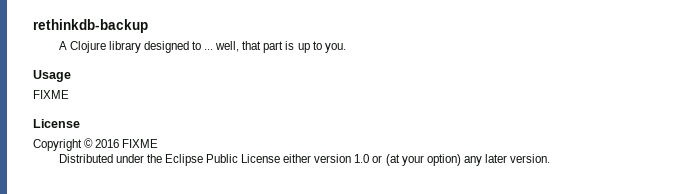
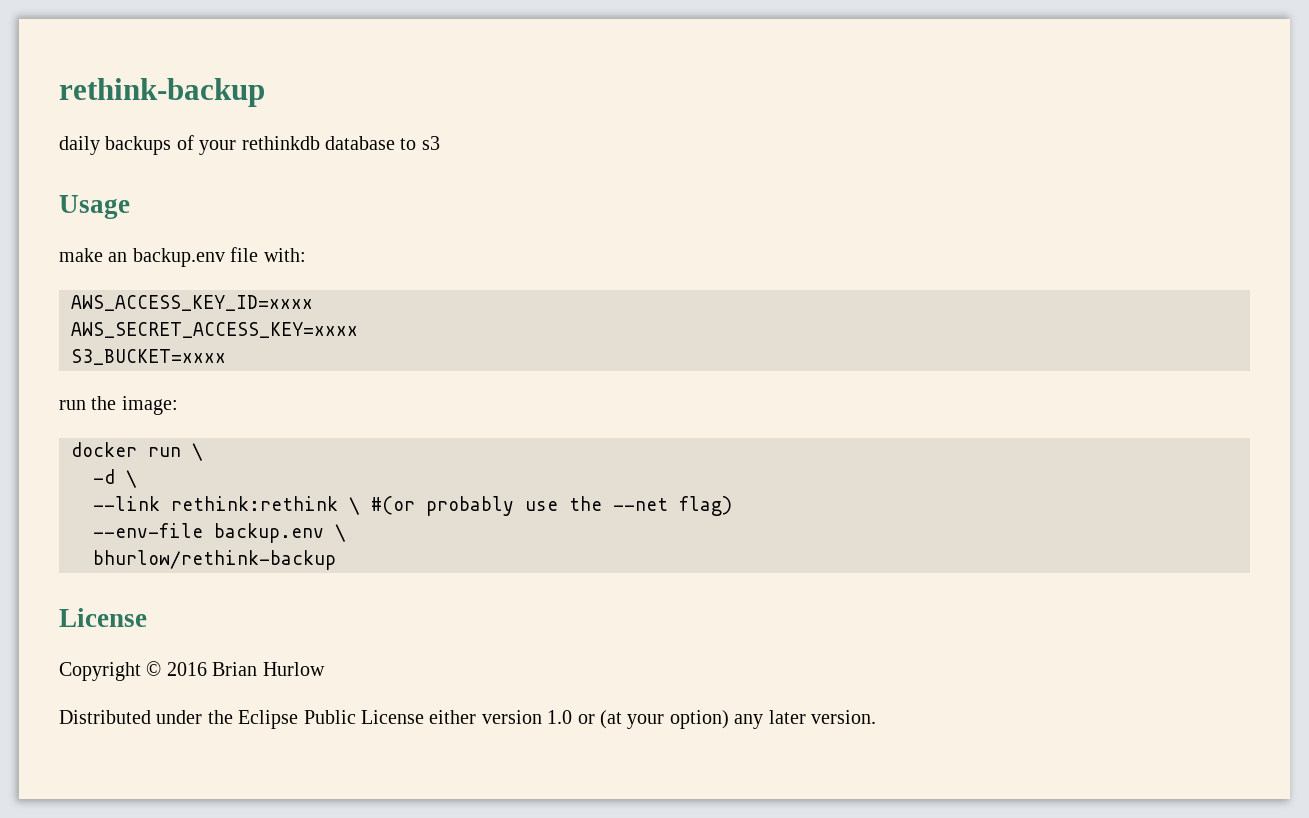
- rethinkdb-backup
- A Clojure library designed to ... well, that part is up to you.
+ rethink-backup
+ daily backups of your rethinkdb database to s3
  Usage
- FIXME
+ make an backup.env file with:
+ AWS_ACCESS_KEY_ID=xxxx
+ AWS_SECRET_ACCESS_KEY=xxxx
+ S3_BUCKET=xxxx
+ run the image:
+ docker run \
+ -d \
+ --link rethink:rethink \ #(or probably use the --net flag)
+ --env-file backup.env \
+ bhurlow/rethink-backup
- Copyright © 2016 FIXME
+ Copyright © 2016 Brian Hurlow

